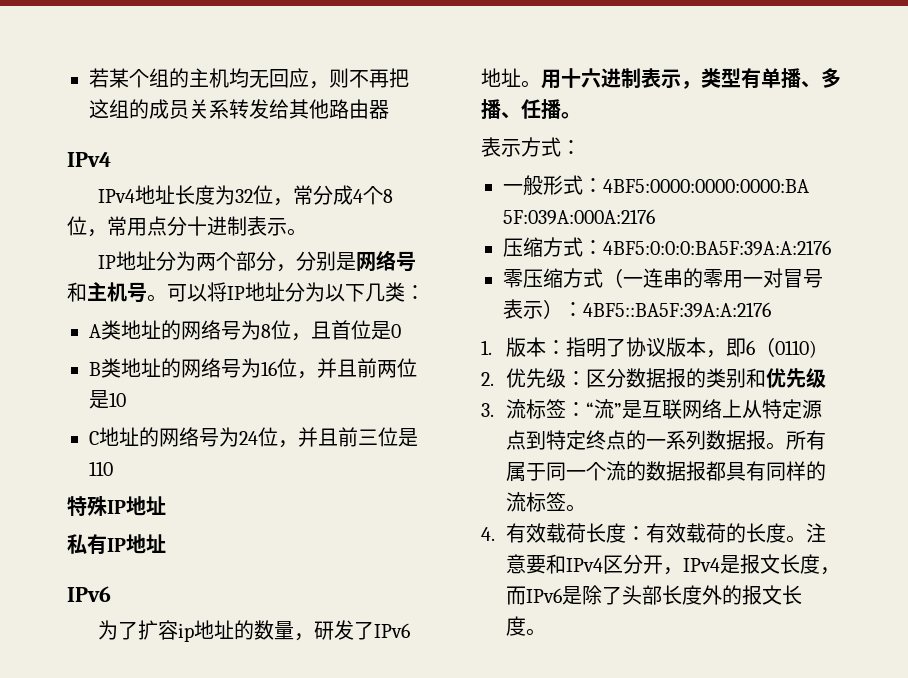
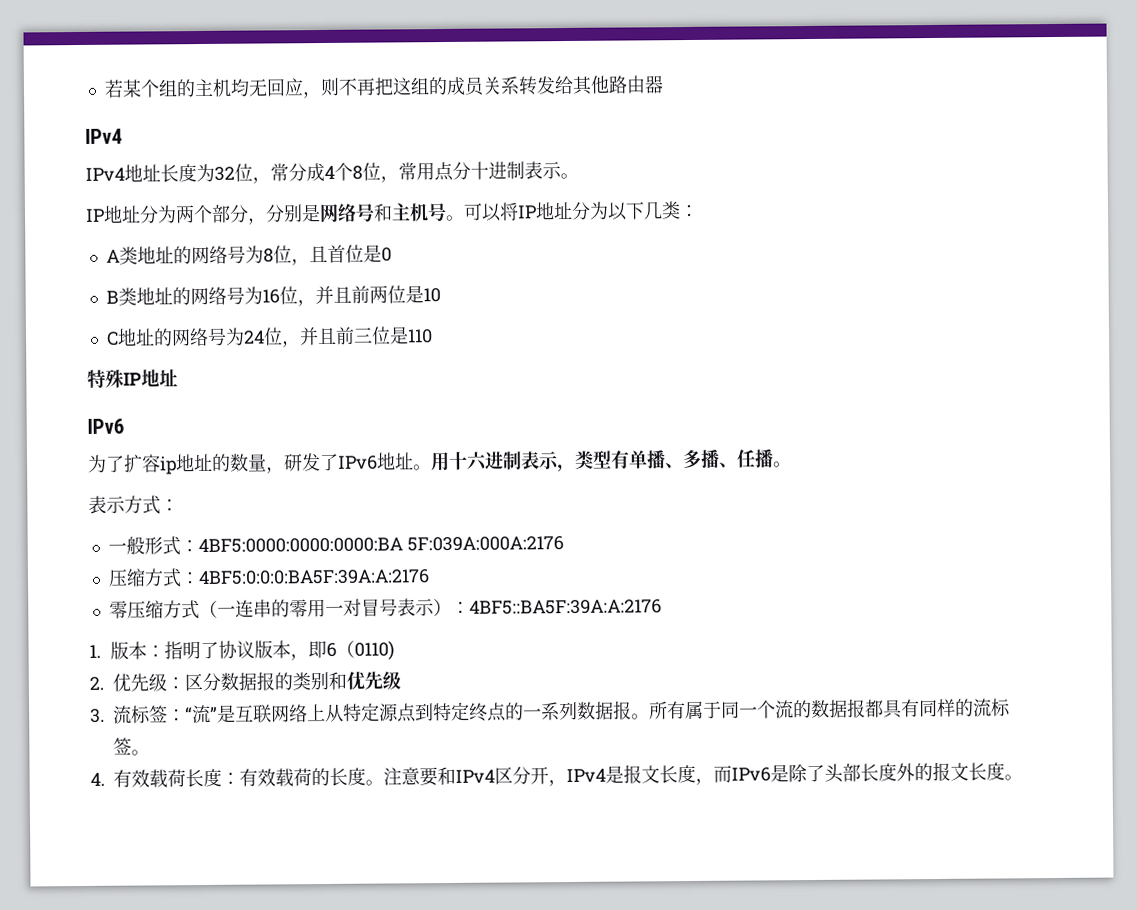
- 私有IP地址

